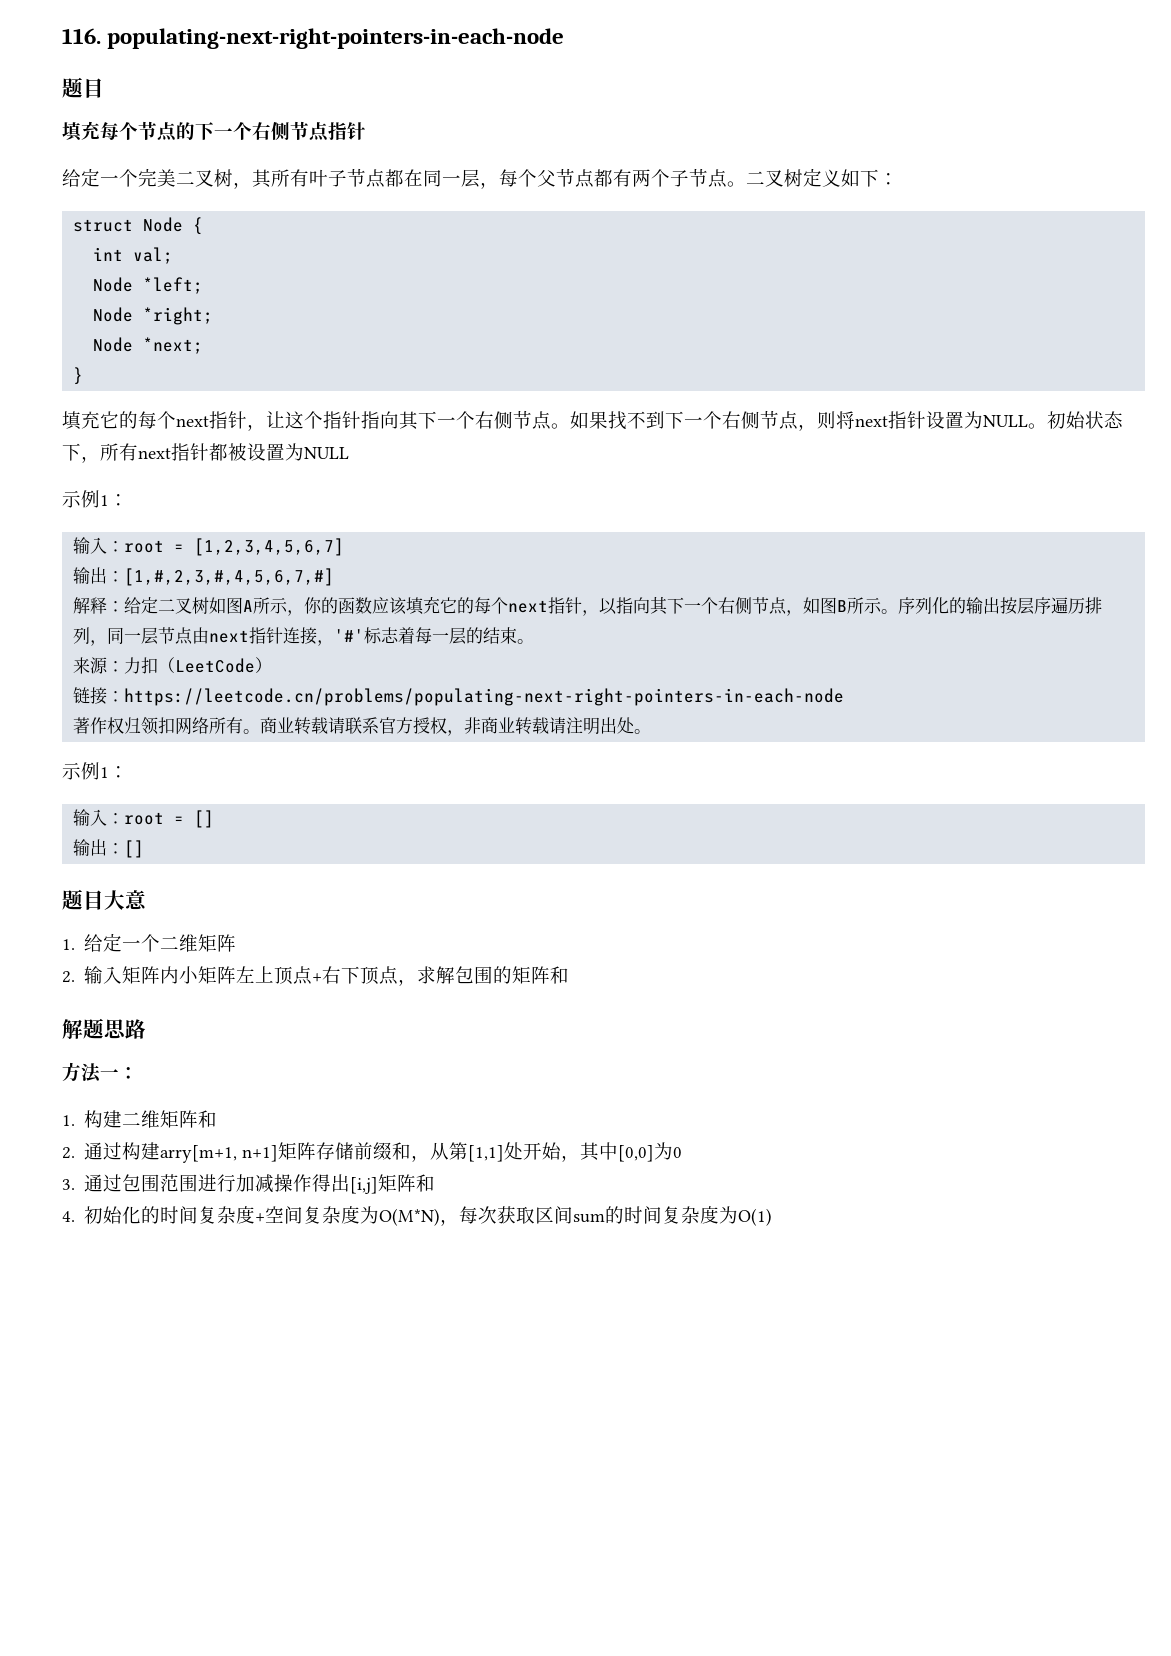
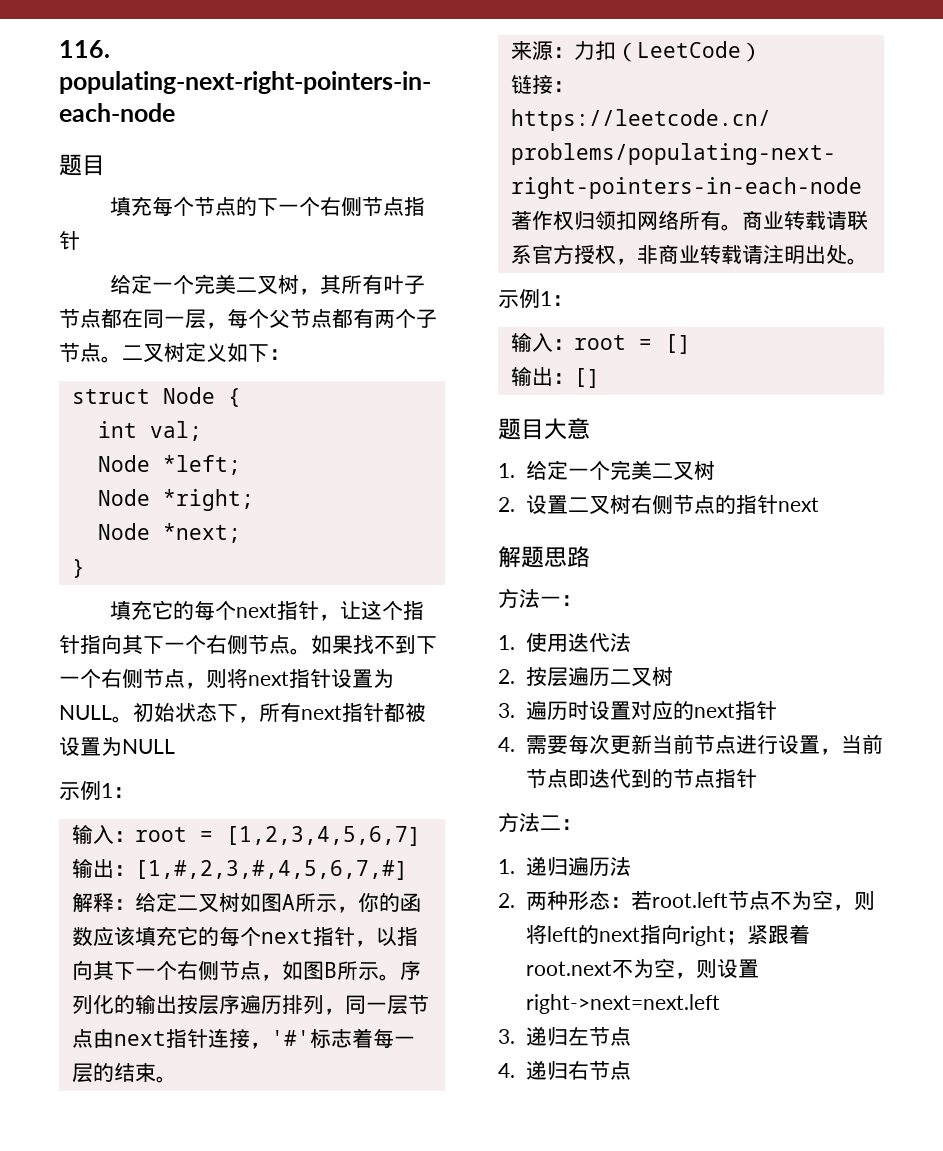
- 1.给定一个二维矩阵
- 2.输入矩阵内小矩阵左上顶点+右下顶点，求解包围的矩阵和
+ 1.给定一个完美二叉树
+ 2.设置二叉树右侧节点的指针next
- 1.构建二维矩阵和
- 2.通过构建arry[m+1, n+1]矩阵存储前缀和，从第[1,1]处开始，其中[0,0]为0
- 3.通过包围范围进行加减操作得出[i,j]矩阵和
- 4.初始化的时间复杂度+空间复杂度为O(M*N)，每次获取区间sum的时间复杂度为O(1)
+ 1.使用迭代法
+ 2.按层遍历二叉树
+ 3.遍历时设置对应的next指针
+ 4.需要每次更新当前节点进行设置，当前节点即迭代到的节点指针
+ 方法二：
+ 1.递归遍历法
+ 2.两种形态：若root.left节点不为空，则将left的next指向right；紧跟着root.next不为空，则设置right->next=next.left
+ 3.递归左节点
+ 4.递归右节点

